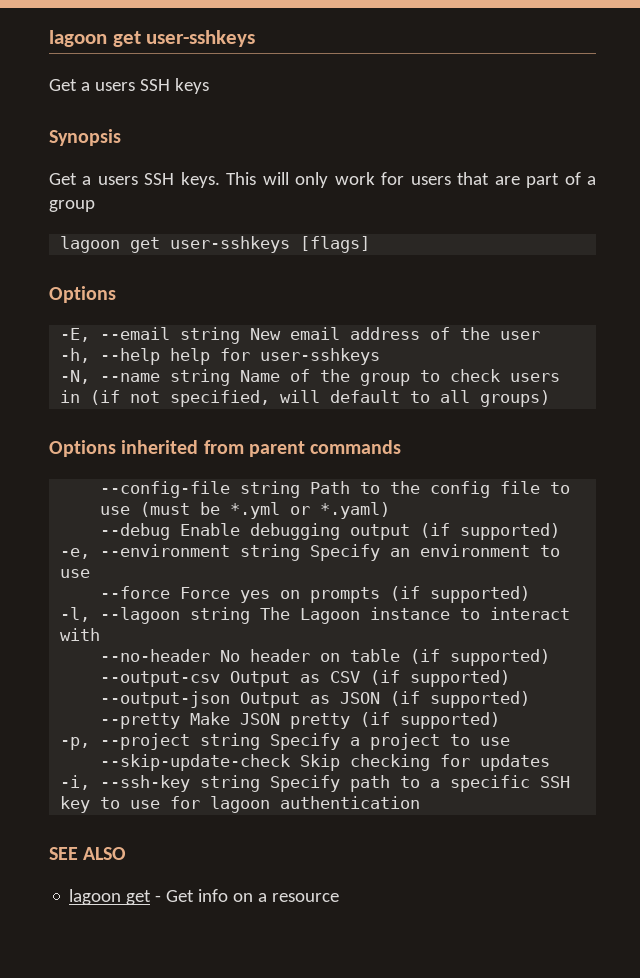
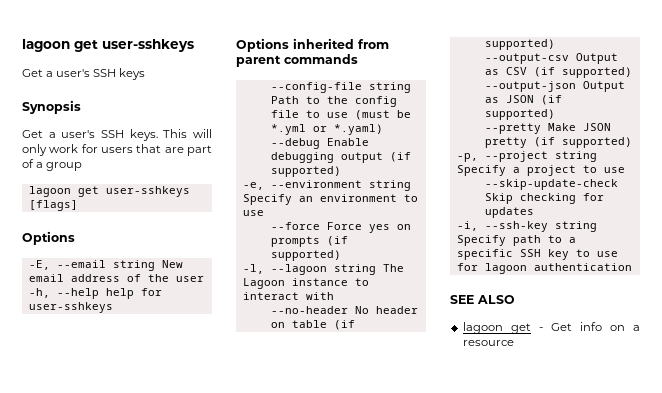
- Get a users SSH keys
+ Get a user's SSH keys
- Get a users SSH keys.
+ Get a user's SSH keys.
- -N, --name string Name of the group to check users in (if not specified, will default to all groups)

